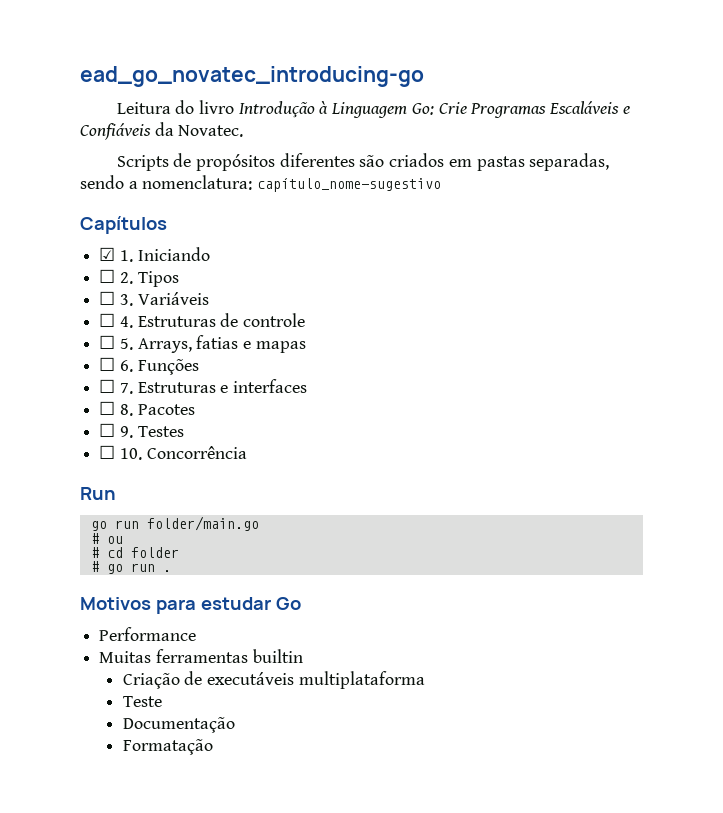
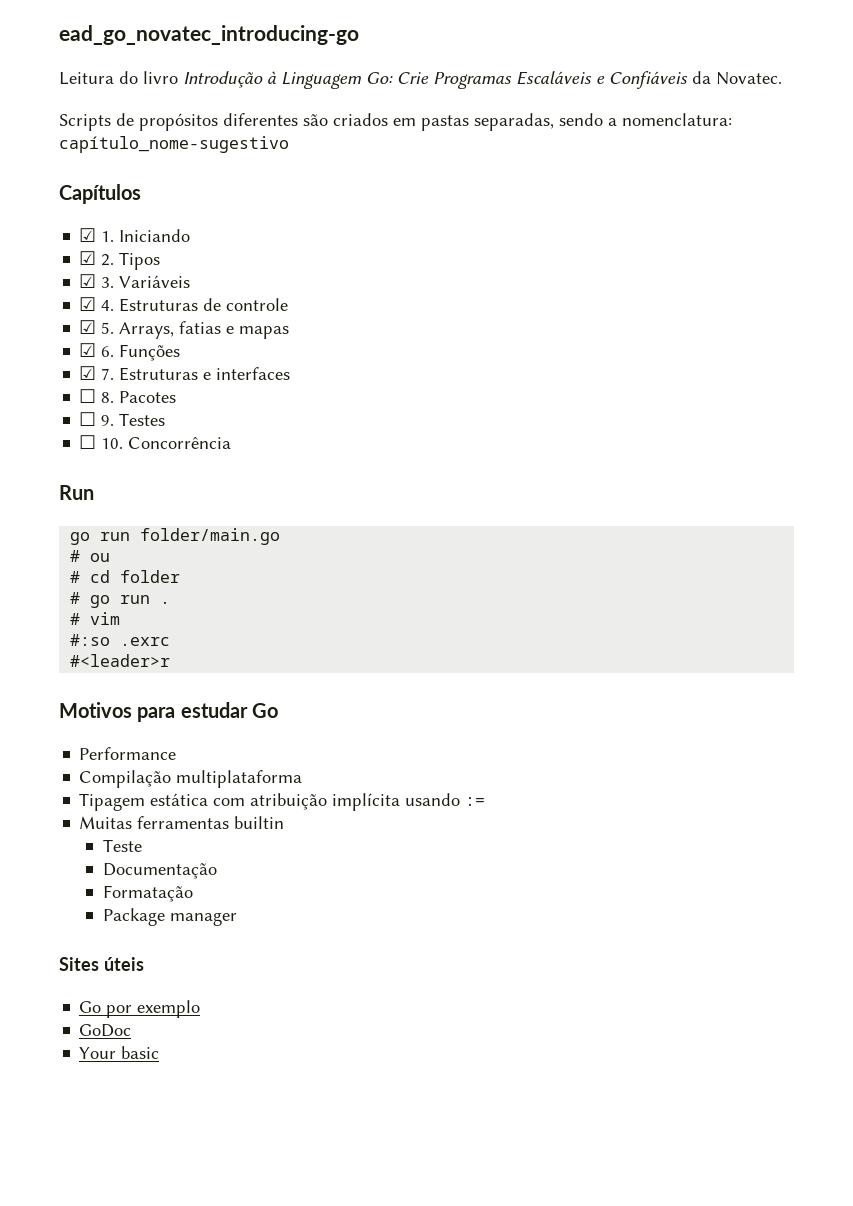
- ☐ 2. Tipos
+ ☑ 2. Tipos
- ☐ 3. Variáveis
+ ☑ 3. Variáveis
- ☐ 4. Estruturas de controle
+ ☑ 4. Estruturas de controle
- ☐ 5. Arrays, fatias e mapas
+ ☑ 5. Arrays, fatias e mapas
- ☐ 6. Funções
+ ☑ 6. Funções
- ☐ 7. Estruturas e interfaces
+ ☑ 7. Estruturas e interfaces
+ # vim
+ #:so .exrc
+ #<leader>r
+ Compilação multiplataforma
+ Tipagem estática com atribuição implícita usando :=
- Criação de executáveis multiplataforma
+ Package manager
+ Sites úteis
+ Go por exemplo
+ GoDoc
+ Your basic

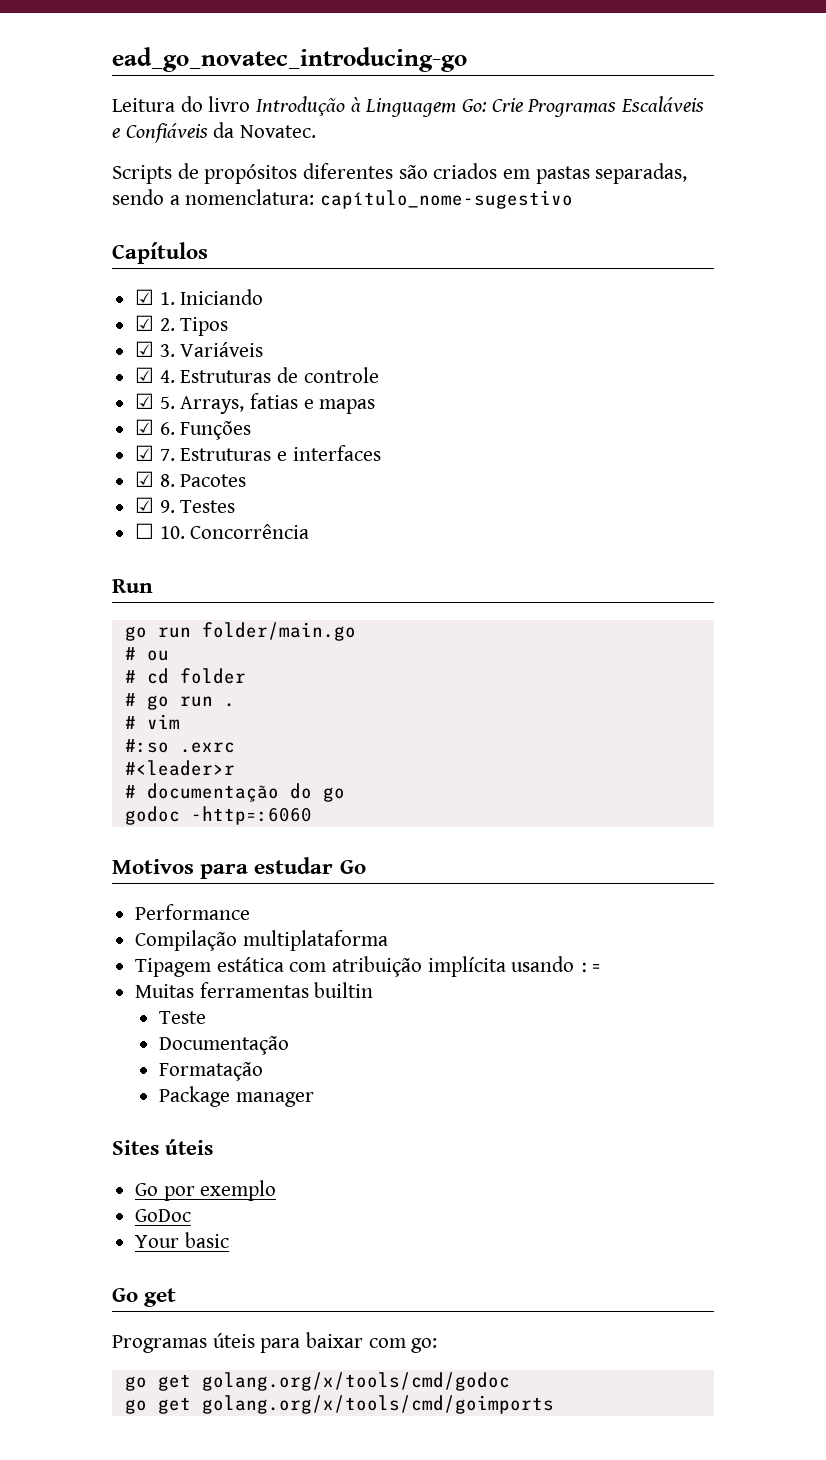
- ☐ 8. Pacotes
+ ☑ 8. Pacotes
- ☐ 9. Testes
+ ☑ 9. Testes
+ # documentação do go
+ godoc -http=:6060
+ Go get
+ Programas úteis para baixar com go:
+ go get golang.org/x/tools/cmd/godoc
+ go get golang.org/x/tools/cmd/goimports

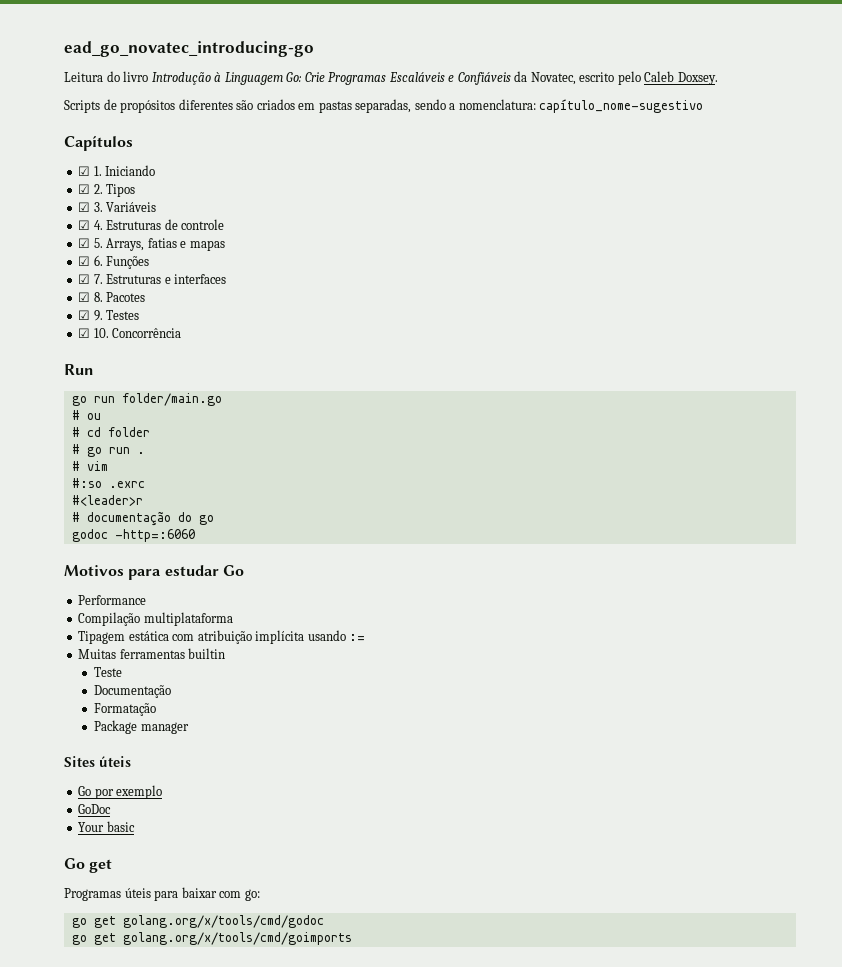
- Leitura do livro Introdução à Linguagem Go: Crie Programas Escaláveis e Confiáveis da Novatec.
+ Leitura do livro Introdução à Linguagem Go: Crie Programas Escaláveis e Confiáveis da Novatec, escrito pelo Caleb Doxsey.
- ☐ 10. Concorrência
+ ☑ 10. Concorrência

